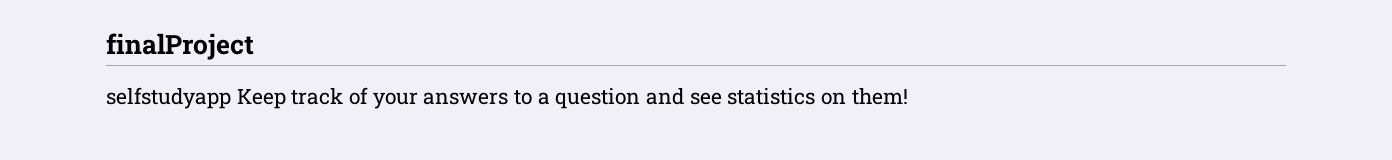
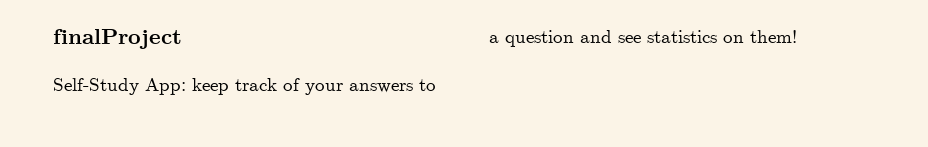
- selfstudyapp Keep track of your answers to a question and see statistics on them!
+ Self-Study App: keep track of your answers to a question and see statistics on them!

